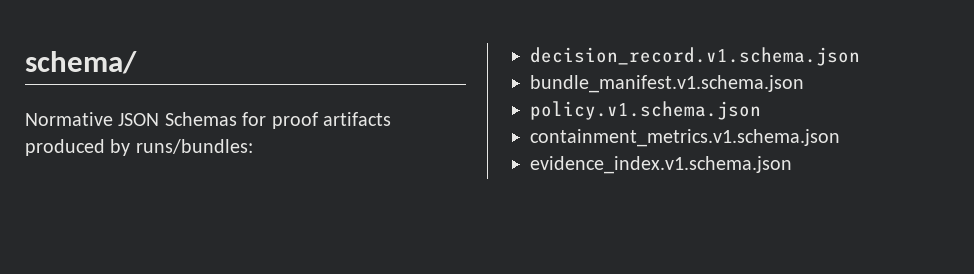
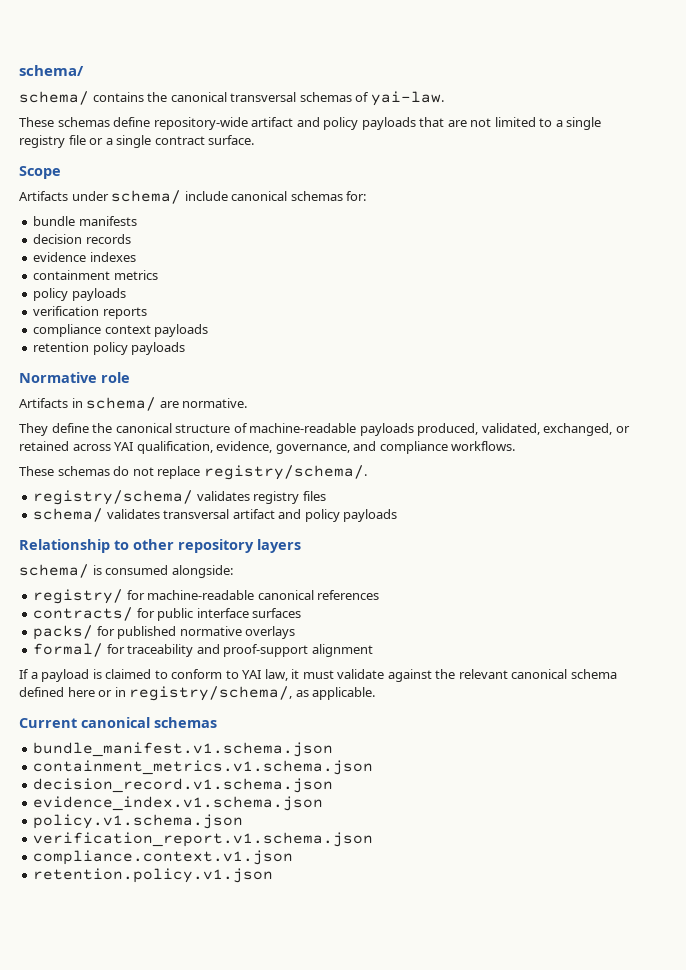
- Normative JSON Schemas for proof artifacts produced by runs/bundles:
+ schema/ contains the canonical transversal schemas of yai-law.
+ These schemas define repository-wide artifact and policy payloads that are not limited to a single registry file or a single contract surface.
+ Scope
+ Artifacts under schema/ include canonical schemas for:
+ bundle manifests
+ decision records
+ evidence indexes
+ containment metrics
+ policy payloads
+ verification reports
+ compliance context payloads
+ retention policy payloads
+ Normative role
+ Artifacts in schema/ are normative.
+ They define the canonical structure of machine-readable payloads produced, validated, exchanged, or retained across YAI qualification, evidence, governance, and compliance workflows.
+ These schemas do not replace registry/schema/.
+ registry/schema/ validates registry files
+ schema/ validates transversal artifact and policy payloads
+ Relationship to other repository layers
+ schema/ is consumed alongside:
+ registry/ for machine-readable canonical references
+ contracts/ for public interface surfaces
+ packs/ for published normative overlays
+ formal/ for traceability and proof-support alignment
+ If a payload is claimed to conform to YAI law, it must validate against the relevant canonical schema defined here or in registry/schema/, as applicable.
+ Current canonical schemas
+ bundle_manifest.v1.schema.json
+ containment_metrics.v1.schema.json
- bundle_manifest.v1.schema.json
+ evidence_index.v1.schema.json
- containment_metrics.v1.schema.json
- evidence_index.v1.schema.json
+ verification_report.v1.schema.json
+ compliance.context.v1.json
+ retention.policy.v1.json

